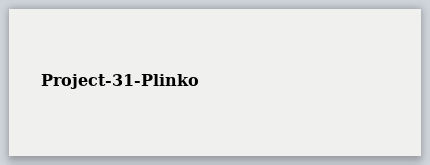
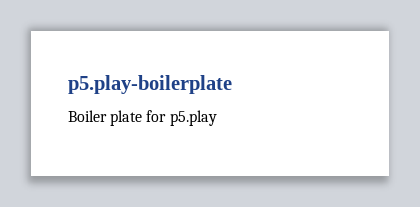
- Project-31-Plinko
+ p5.play-boilerplate
+ Boiler plate for p5.play

